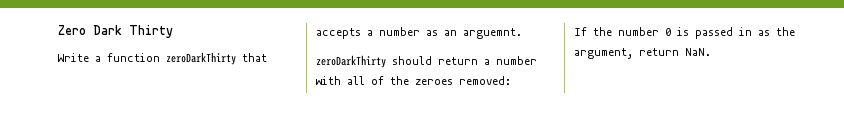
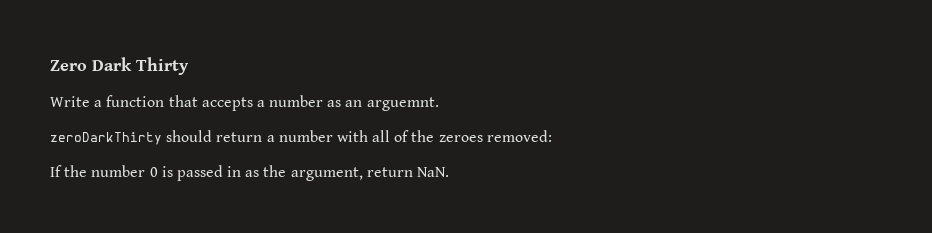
- Write a function zeroDarkThirty that accepts a number as an arguemnt.
+ Write a function that accepts a number as an arguemnt.

